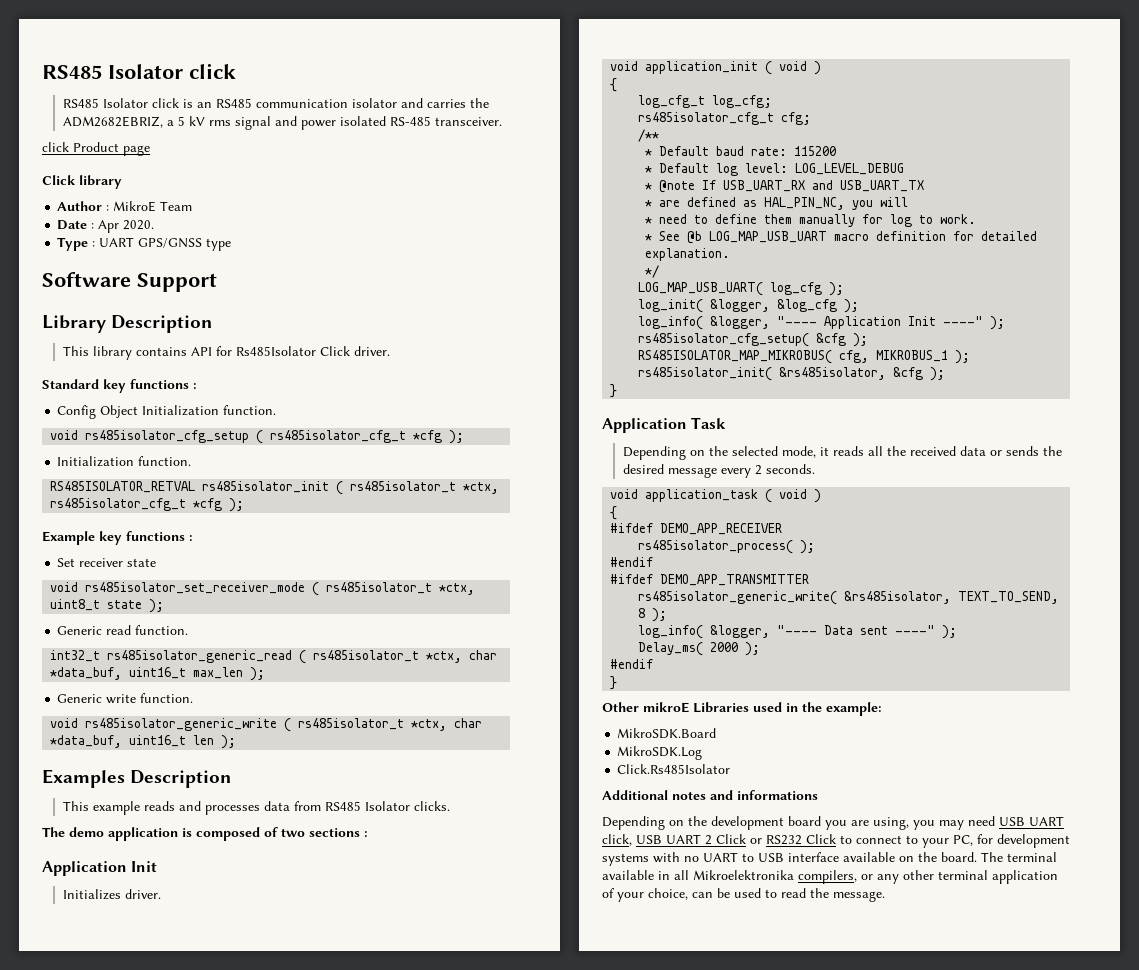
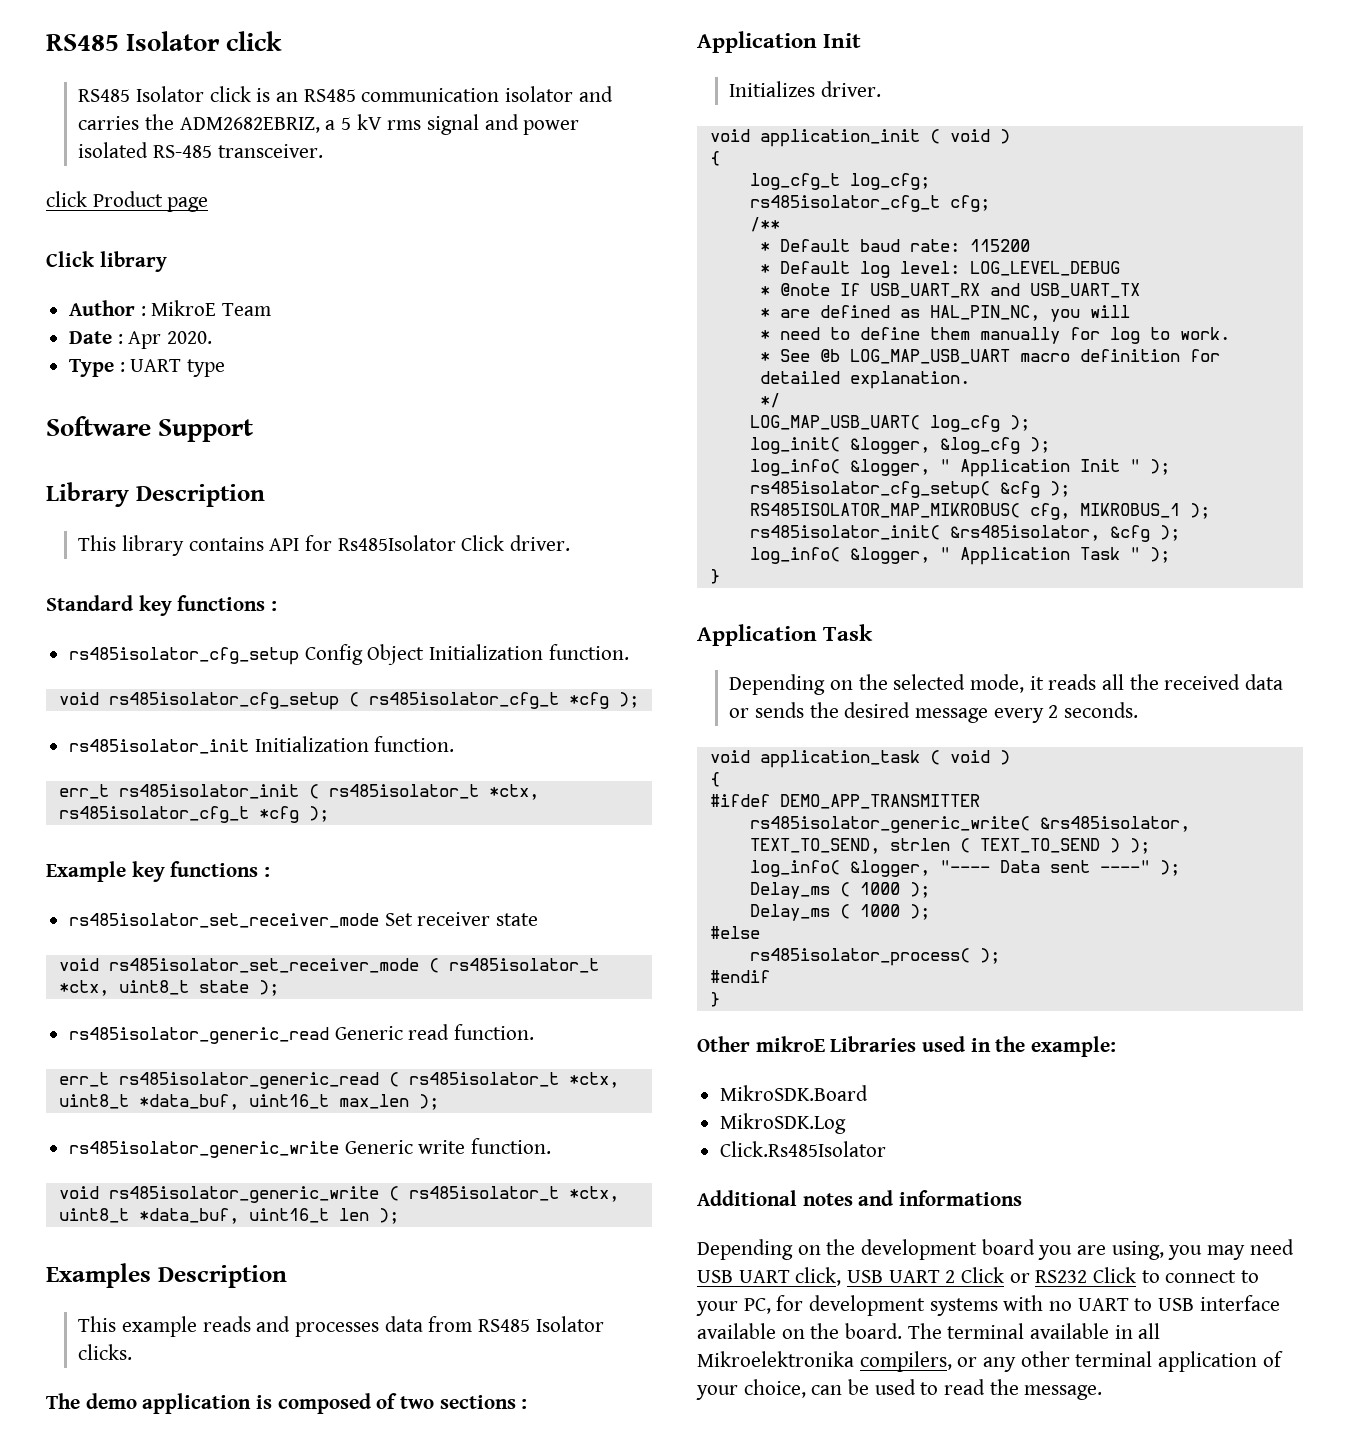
- Type : UART GPS/GNSS type
+ Type : UART type
- Config Object Initialization function.
+ rs485isolator_cfg_setup Config Object Initialization function.
  void rs485isolator_cfg_setup ( rs485isolator_cfg_t *cfg );
- Initialization function.
- RS485ISOLATOR_RETVAL rs485isolator_init ( rs485isolator_t *ctx, rs485isolator_cfg_t *cfg );
+ rs485isolator_init Initialization function.
+ err_t rs485isolator_init ( rs485isolator_t *ctx, rs485isolator_cfg_t *cfg );
- Set receiver state
+ rs485isolator_set_receiver_mode Set receiver state
- Generic read function.
+ rs485isolator_generic_read Generic read function.
- int32_t rs485isolator_generic_read ( rs485isolator_t *ctx, char *data_buf, uint16_t max_len );
+ err_t rs485isolator_generic_read ( rs485isolator_t *ctx, uint8_t *data_buf, uint16_t max_len );
- Generic write function.
+ rs485isolator_generic_write Generic write function.
- void rs485isolator_generic_write ( rs485isolator_t *ctx, char *data_buf, uint16_t len );
+ void rs485isolator_generic_write ( rs485isolator_t *ctx, uint8_t *data_buf, uint16_t len );
- log_info( &logger, "---- Application Init ----" );
+ log_info( &logger, " Application Init " );
+ log_info( &logger, " Application Task " );
- #ifdef DEMO_APP_RECEIVER
- rs485isolator_process( );
- #endif
- rs485isolator_generic_write( &rs485isolator, TEXT_TO_SEND, 8 );
+ rs485isolator_generic_write( &rs485isolator, TEXT_TO_SEND, strlen ( TEXT_TO_SEND ) );
  log_info( &logger, "---- Data sent ----" );
- Delay_ms( 2000 );
+ Delay_ms ( 1000 );
+ Delay_ms ( 1000 );
+ #else
+ rs485isolator_process( );

